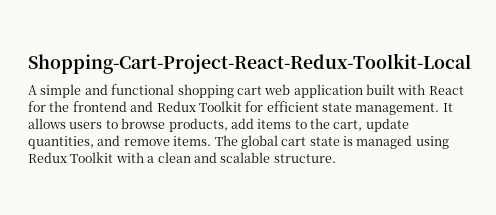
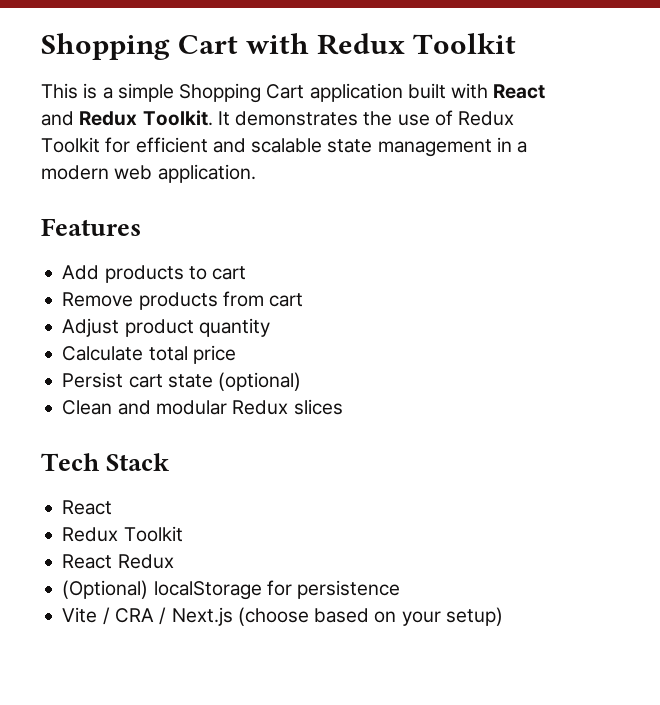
- Shopping-Cart-Project-React-Redux-Toolkit-Local
- A simple and functional shopping cart web application built with React for the frontend and Redux Toolkit for efficient state management. It allows users to browse products, add items to the cart, update quantities, and remove items. The global cart state is managed using Redux Toolkit with a clean and scalable structure.
+ Shopping Cart with Redux Toolkit
+ This is a simple Shopping Cart application built with React and Redux Toolkit. It demonstrates the use of Redux Toolkit for efficient and scalable state management in a modern web application.
+ Features
+ Add products to cart
+ Remove products from cart
+ Adjust product quantity
+ Calculate total price
+ Persist cart state (optional)
+ Clean and modular Redux slices
+ Tech Stack
+ React
+ Redux Toolkit
+ React Redux
+ (Optional) localStorage for persistence
+ Vite / CRA / Next.js (choose based on your setup)

